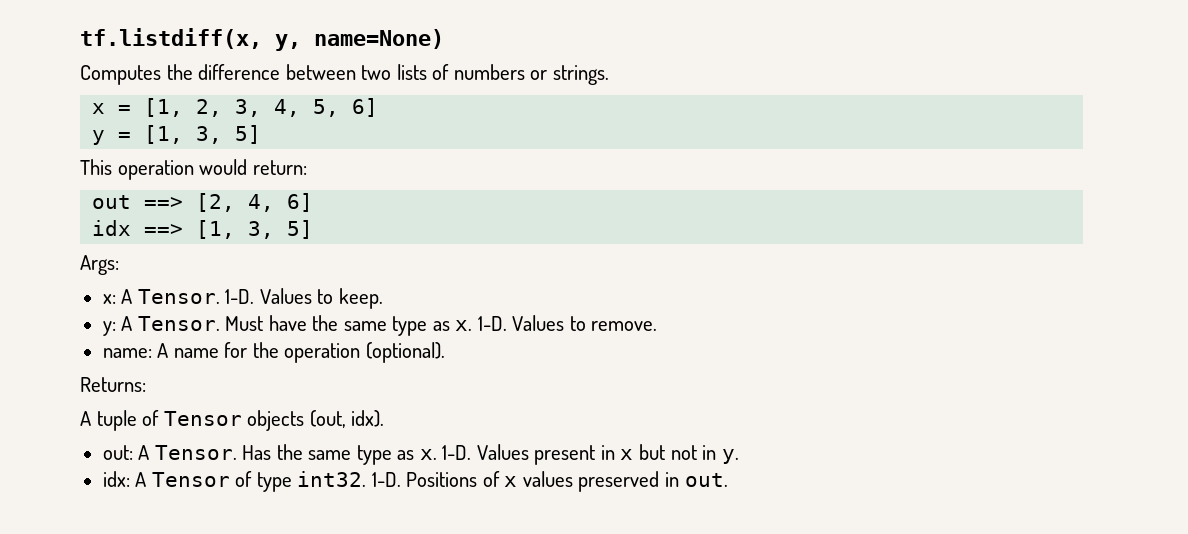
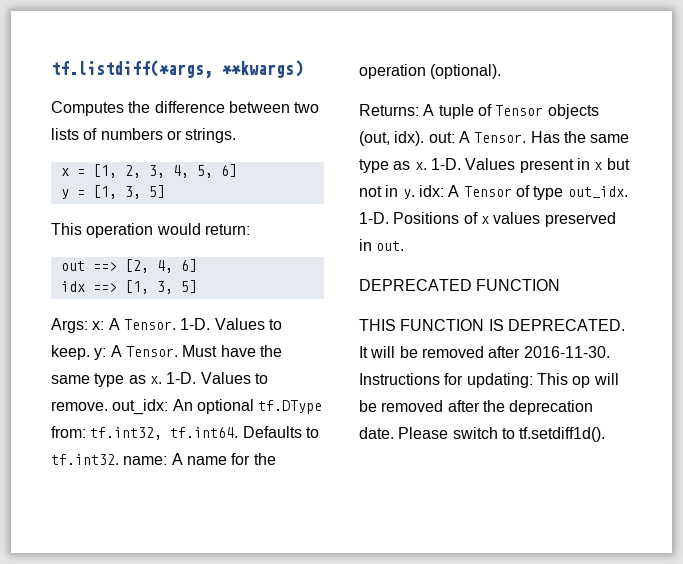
- tf.listdiff(x, y, name=None)
+ tf.listdiff(*args, **kwargs)
- Args:
- x: A Tensor.
+ Args: x: A Tensor.
- Values to keep.
- y: A Tensor.
+ Values to keep. y: A Tensor.
- Values to remove.
- name: A name for the operation (optional).
+ Values to remove. out_idx: An optional tf.DType from: tf.int32, tf.int64. Defaults to tf.int32. name: A name for the operation (optional).
- Returns:
- A tuple of Tensor objects (out, idx).
- out: A Tensor.
+ Returns: A tuple of Tensor objects (out, idx). out: A Tensor.
- Values present in x but not in y.
- idx: A Tensor of type int32.
+ Values present in x but not in y. idx: A Tensor of type out_idx.
+ DEPRECATED FUNCTION
+ THIS FUNCTION IS DEPRECATED. It will be removed after 2016-11-30. Instructions for updating: This op will be removed after the deprecation date. Please switch to tf.setdiff1d().

